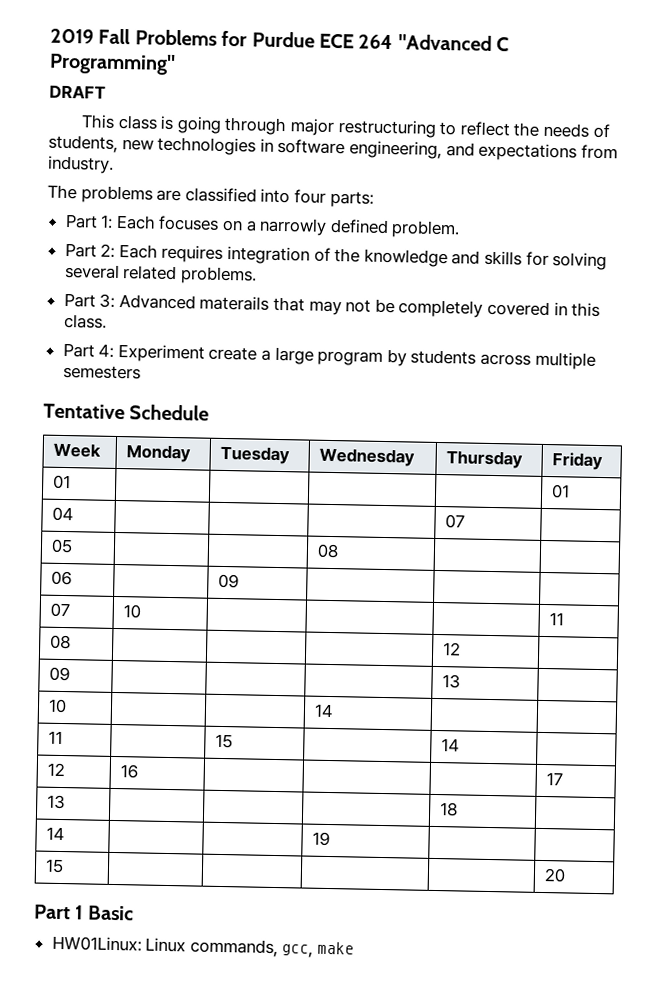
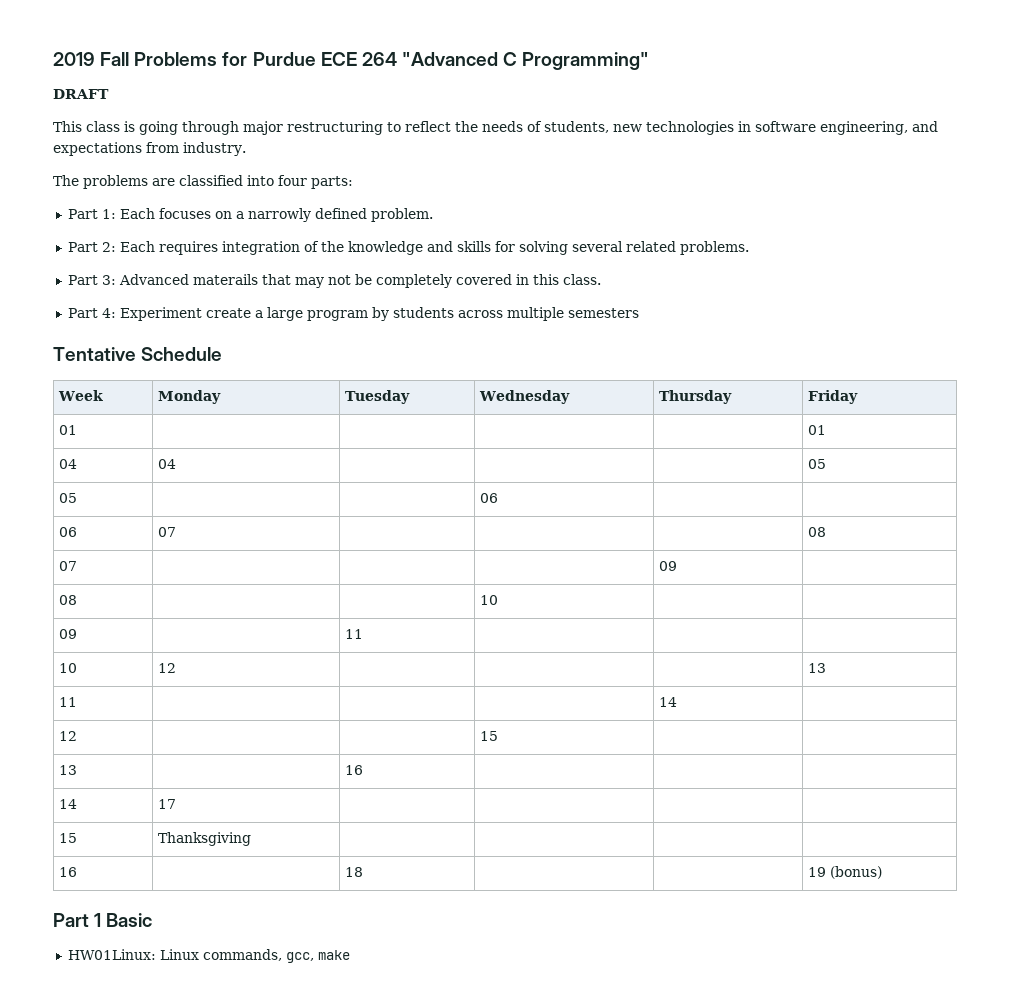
- 04 | | | | 07 |
+ 04 | 04 | | | | 05
- 05 | | | 08 | |
- 06 | | 09 | | |
- 07 | 10 | | | | 11
+ 05 | | | 06 | |
+ 06 | 07 | | | | 08
+ 07 | | | | 09 |
- 08 | | | | 12 |
- 09 | | | | 13 |
- 10 | | | 14 | |
- 11 | | 15 | | 14 |
+ 08 | | | 10 | |
+ 09 | | 11 | | |
+ 10 | 12 | | | | 13
+ 11 | | | | 14 |
- 12 | 16 | | | | 17
- 13 | | | | 18 |
- 14 | | | 19 | |
- 15 | | | | | 20
+ 12 | | | 15 | |
+ 13 | | 16 | | |
+ 14 | 17 | | | |
+ 15 | Thanksgiving | | | |
+ 16 | | 18 | | | 19 (bonus)

